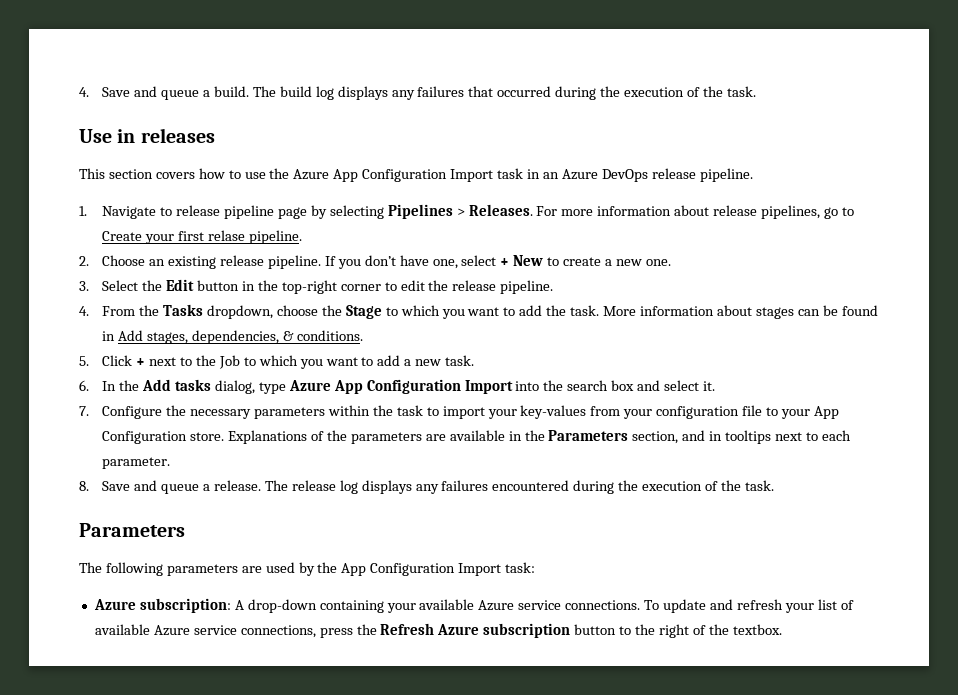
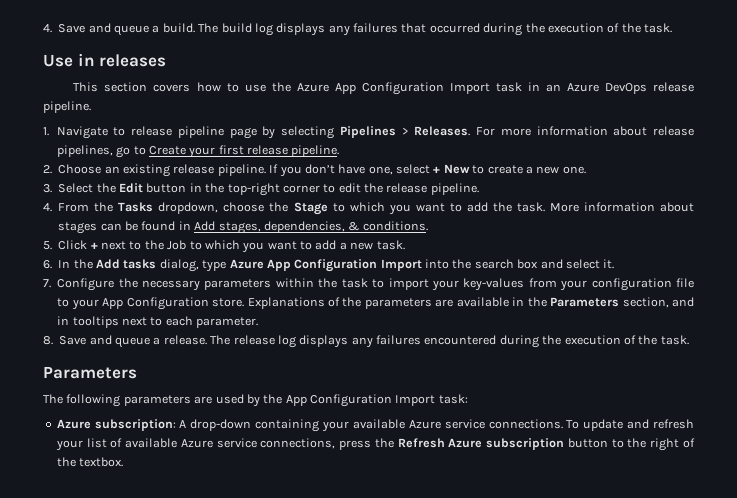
- For more information about release pipelines, go to Create your first relase pipeline.
+ For more information about release pipelines, go to Create your first release pipeline.

